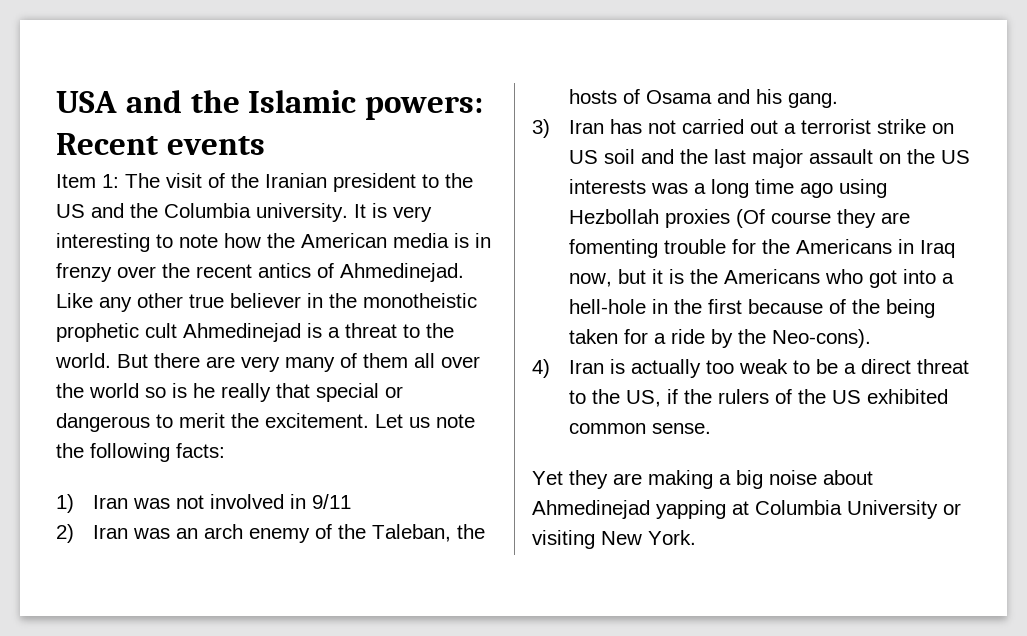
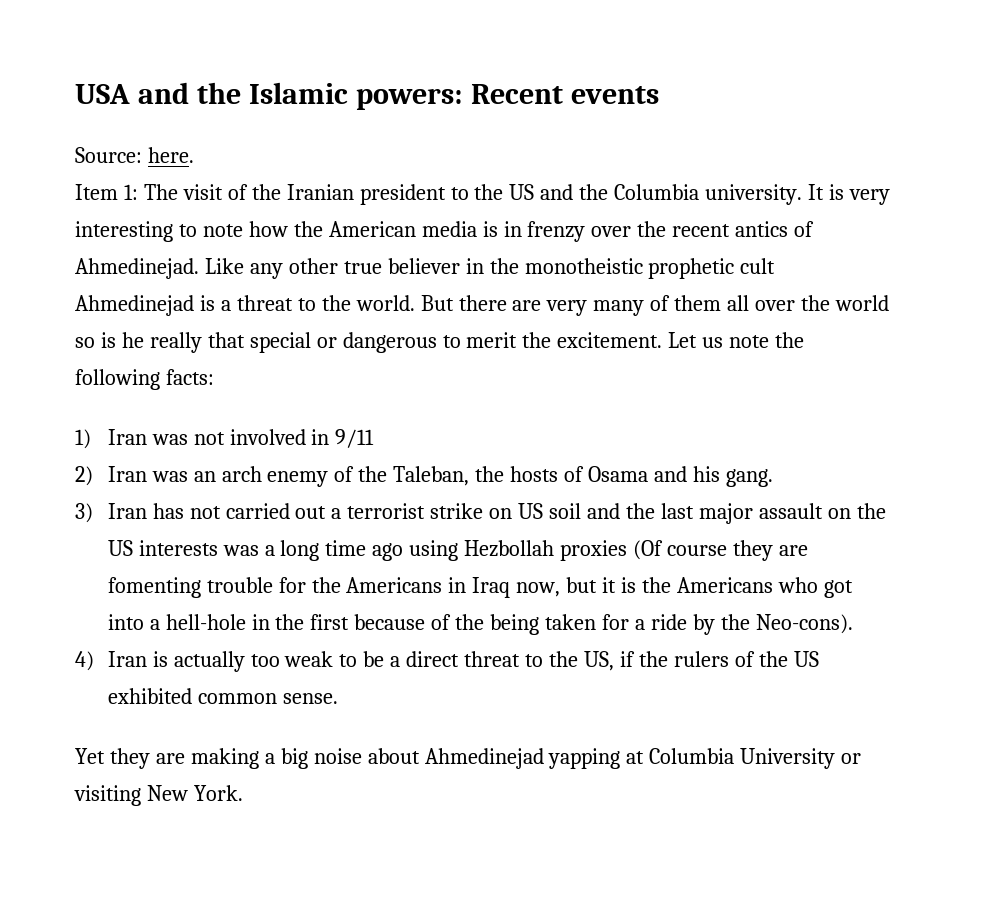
+ Source: here.

